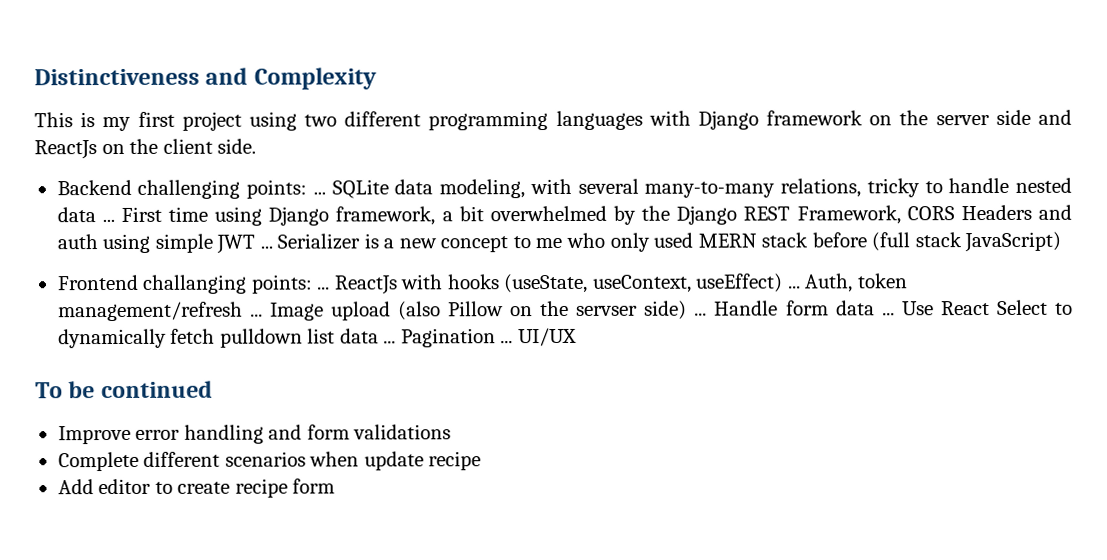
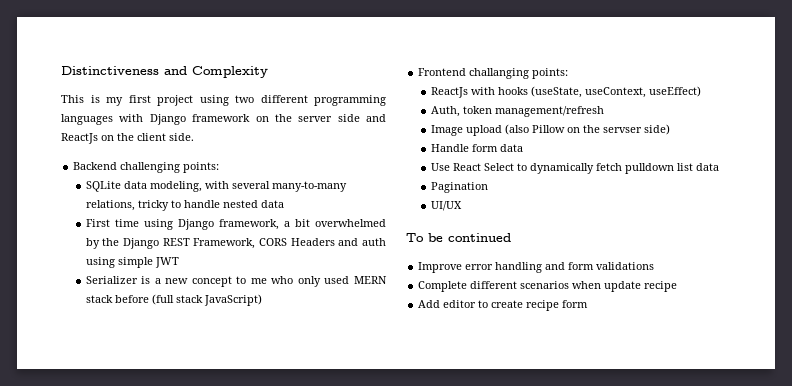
- Backend challenging points: ... SQLite data modeling, with several many-to-many relations, tricky to handle nested data ... First time using Django framework, a bit overwhelmed by the Django REST Framework, CORS Headers and auth using simple JWT ... Serializer is a new concept to me who only used MERN stack before (full stack JavaScript)
+ Backend challenging points:
+ SQLite data modeling, with several many-to-many relations, tricky to handle nested data
+ First time using Django framework, a bit overwhelmed by the Django REST Framework, CORS Headers and auth using simple JWT
+ Serializer is a new concept to me who only used MERN stack before (full stack JavaScript)
- Frontend challanging points: ... ReactJs with hooks (useState, useContext, useEffect) ... Auth, token management/refresh ... Image upload (also Pillow on the servser side) ... Handle form data ... Use React Select to dynamically fetch pulldown list data ... Pagination ... UI/UX
+ Frontend challanging points:
+ ReactJs with hooks (useState, useContext, useEffect)
+ Auth, token management/refresh
+ Image upload (also Pillow on the servser side)
+ Handle form data
+ Use React Select to dynamically fetch pulldown list data
+ Pagination
+ UI/UX

